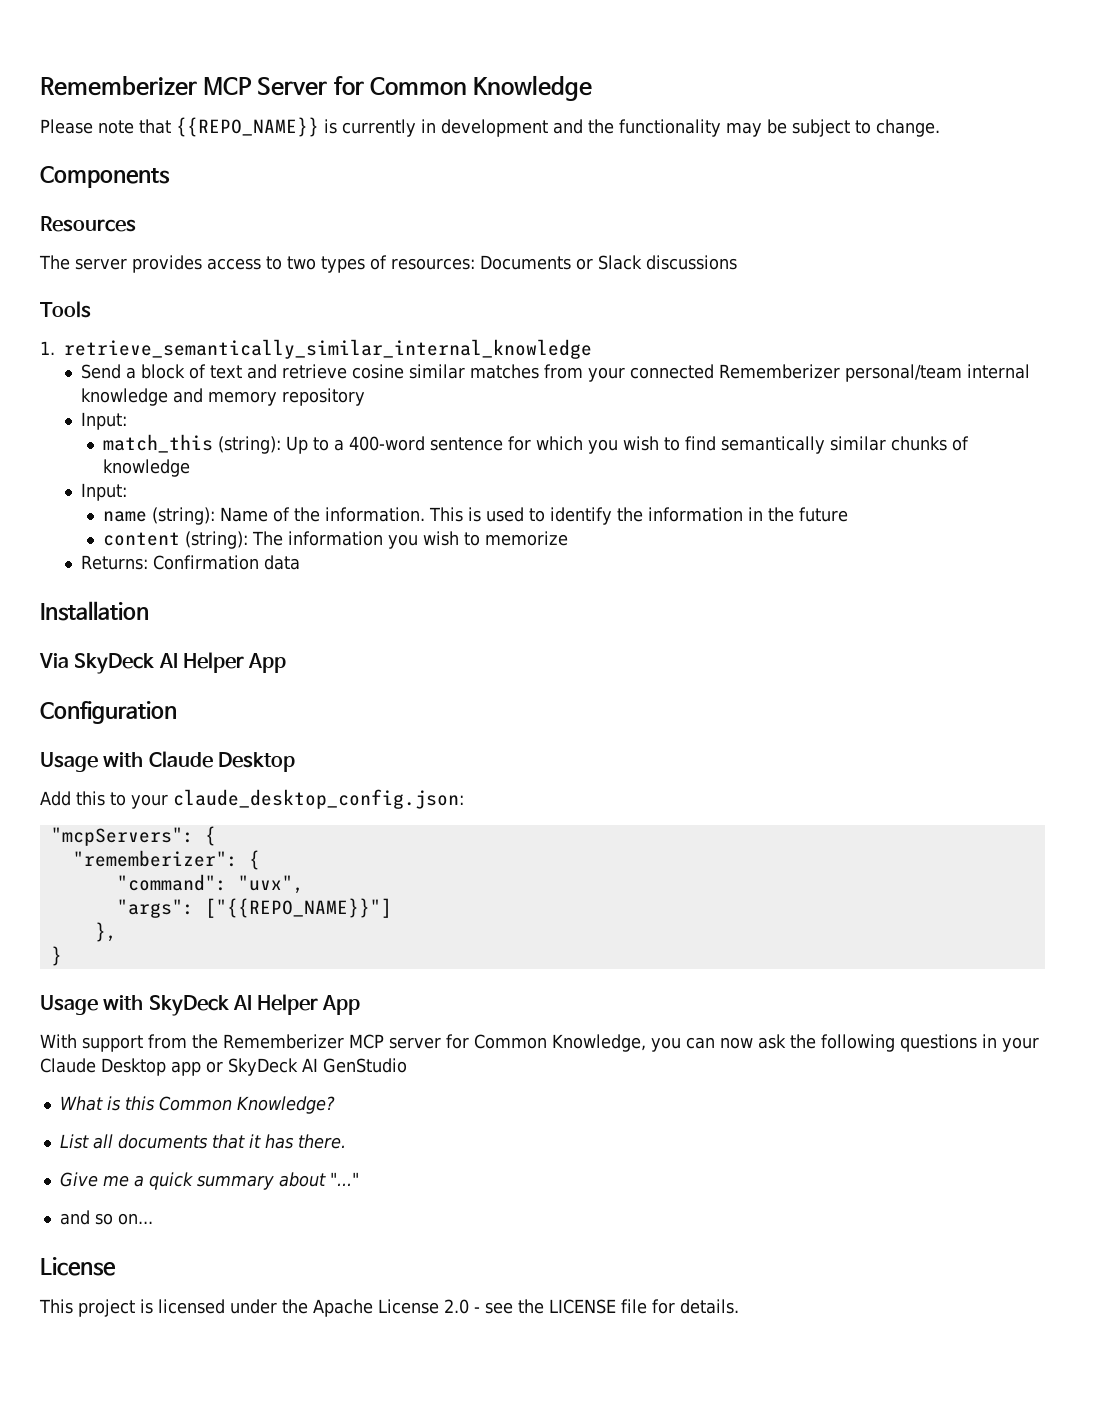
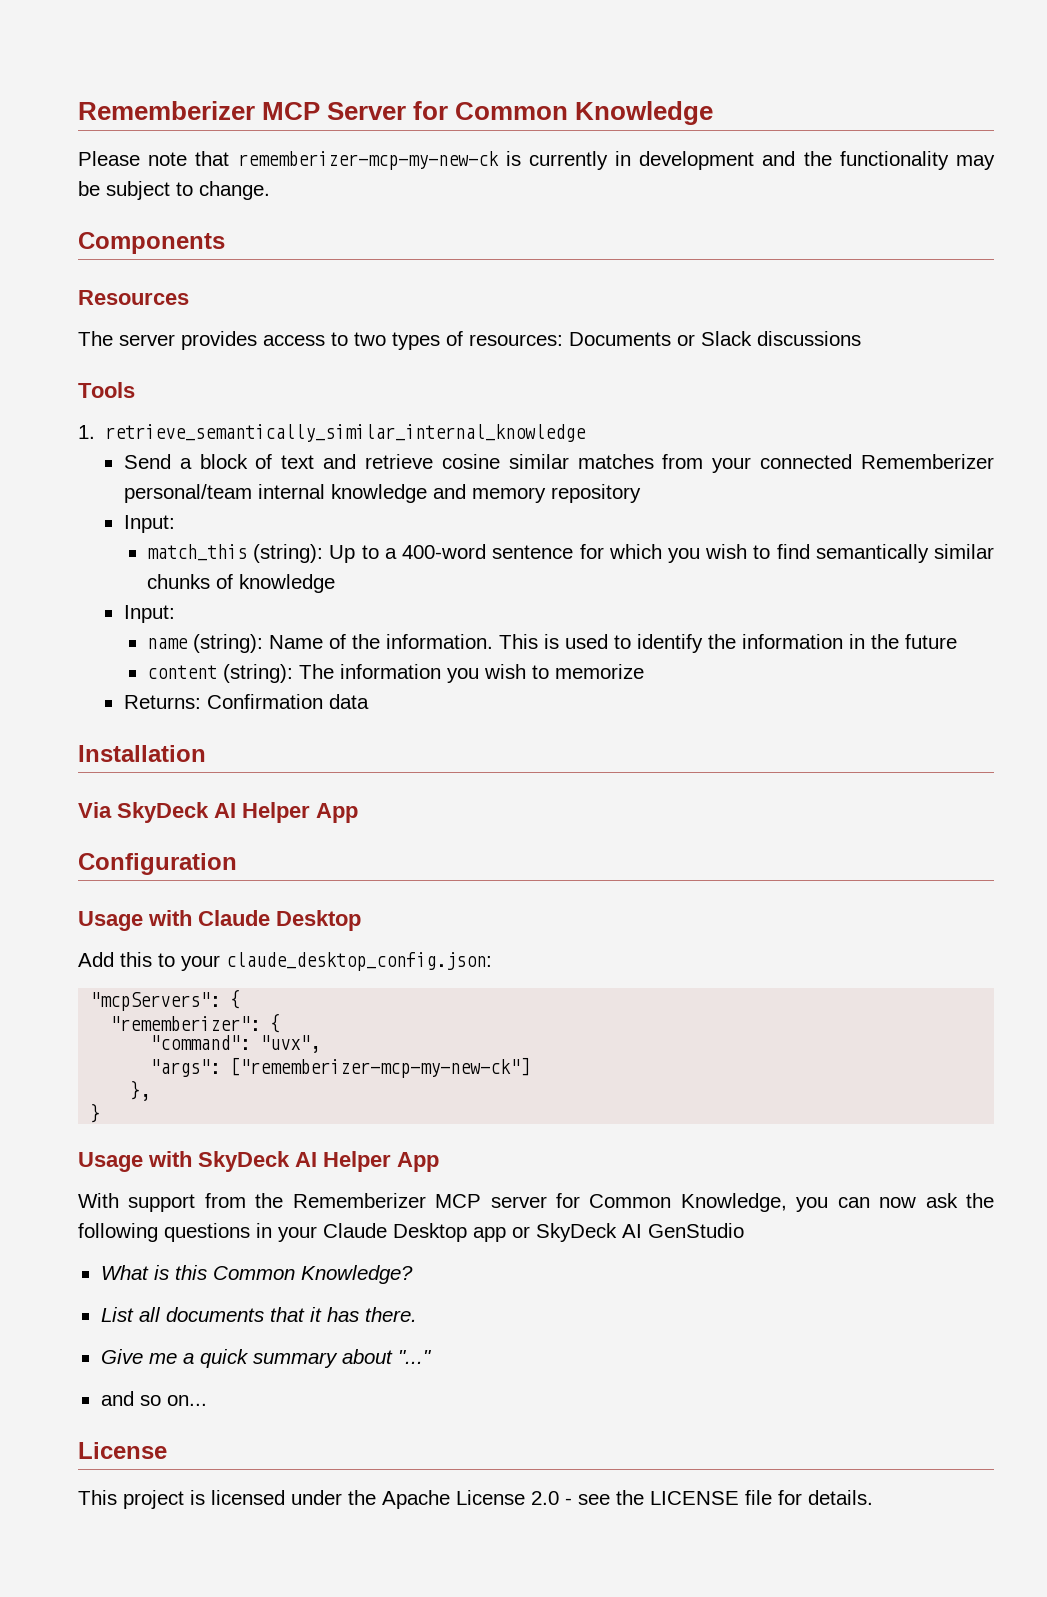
- Please note that {{REPO_NAME}} is currently in development and the functionality may be subject to change.
+ Please note that rememberizer-mcp-my-new-ck is currently in development and the functionality may be subject to change.
- "args": ["{{REPO_NAME}}"]
+ "args": ["rememberizer-mcp-my-new-ck"]

